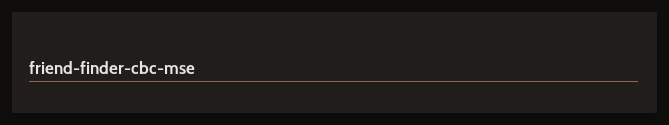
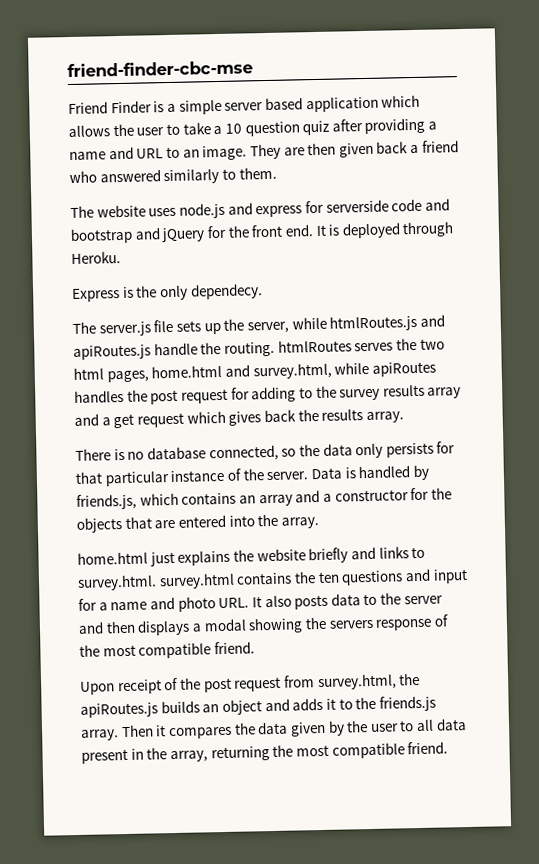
+ Friend Finder is a simple server based application which allows the user to take a 10 question quiz after providing a name and URL to an image. They are then given back a friend who answered similarly to them.
+ The website uses node.js and express for serverside code and bootstrap and jQuery for the front end. It is deployed through Heroku.
+ Express is the only dependecy.
+ The server.js file sets up the server, while htmlRoutes.js and apiRoutes.js handle the routing. htmlRoutes serves the two html pages, home.html and survey.html, while apiRoutes handles the post request for adding to the survey results array and a get request which gives back the results array.
+ There is no database connected, so the data only persists for that particular instance of the server. Data is handled by friends.js, which contains an array and a constructor for the objects that are entered into the array.
+ home.html just explains the website briefly and links to survey.html. survey.html contains the ten questions and input for a name and photo URL. It also posts data to the server and then displays a modal showing the servers response of the most compatible friend.
+ Upon receipt of the post request from survey.html, the apiRoutes.js builds an object and adds it to the friends.js array. Then it compares the data given by the user to all data present in the array, returning the most compatible friend.

